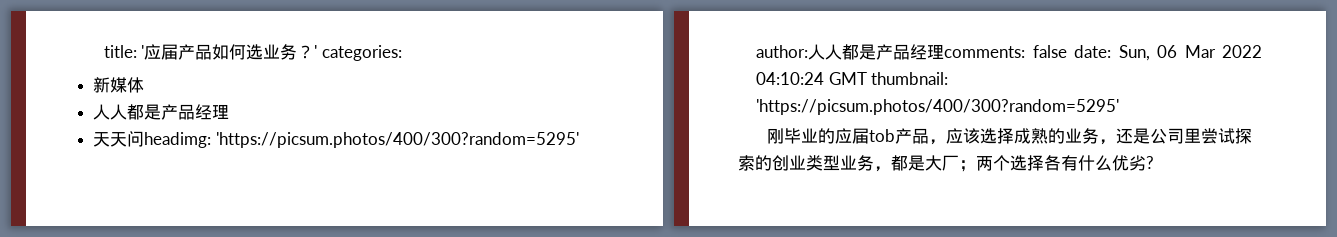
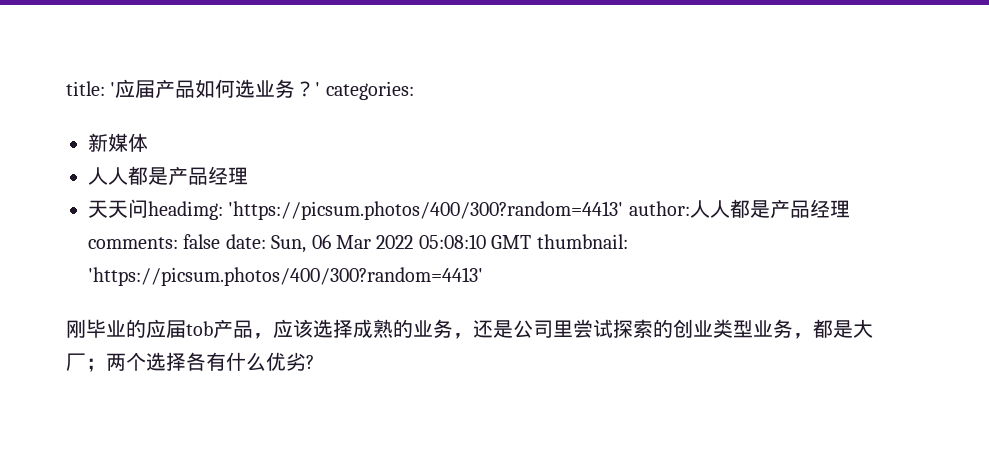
- 天天问headimg: 'https://picsum.photos/400/300?random=5295' author:人人都是产品经理comments: false date: Sun, 06 Mar 2022 04:10:24 GMT thumbnail: 'https://picsum.photos/400/300?random=5295'
+ 天天问headimg: 'https://picsum.photos/400/300?random=4413' author:人人都是产品经理comments: false date: Sun, 06 Mar 2022 05:08:10 GMT thumbnail: 'https://picsum.photos/400/300?random=4413'

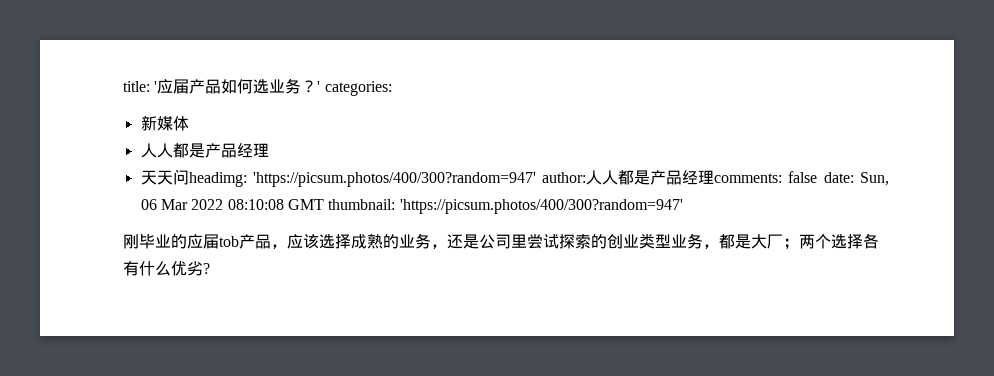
- 天天问headimg: 'https://picsum.photos/400/300?random=4413' author:人人都是产品经理comments: false date: Sun, 06 Mar 2022 05:08:10 GMT thumbnail: 'https://picsum.photos/400/300?random=4413'
+ 天天问headimg: 'https://picsum.photos/400/300?random=947' author:人人都是产品经理comments: false date: Sun, 06 Mar 2022 08:10:08 GMT thumbnail: 'https://picsum.photos/400/300?random=947'

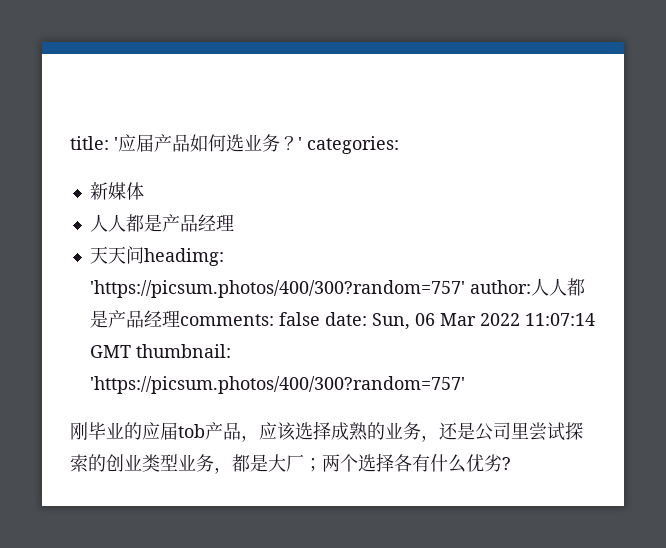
- 天天问headimg: 'https://picsum.photos/400/300?random=947' author:人人都是产品经理comments: false date: Sun, 06 Mar 2022 08:10:08 GMT thumbnail: 'https://picsum.photos/400/300?random=947'
+ 天天问headimg: 'https://picsum.photos/400/300?random=757' author:人人都是产品经理comments: false date: Sun, 06 Mar 2022 11:07:14 GMT thumbnail: 'https://picsum.photos/400/300?random=757'

